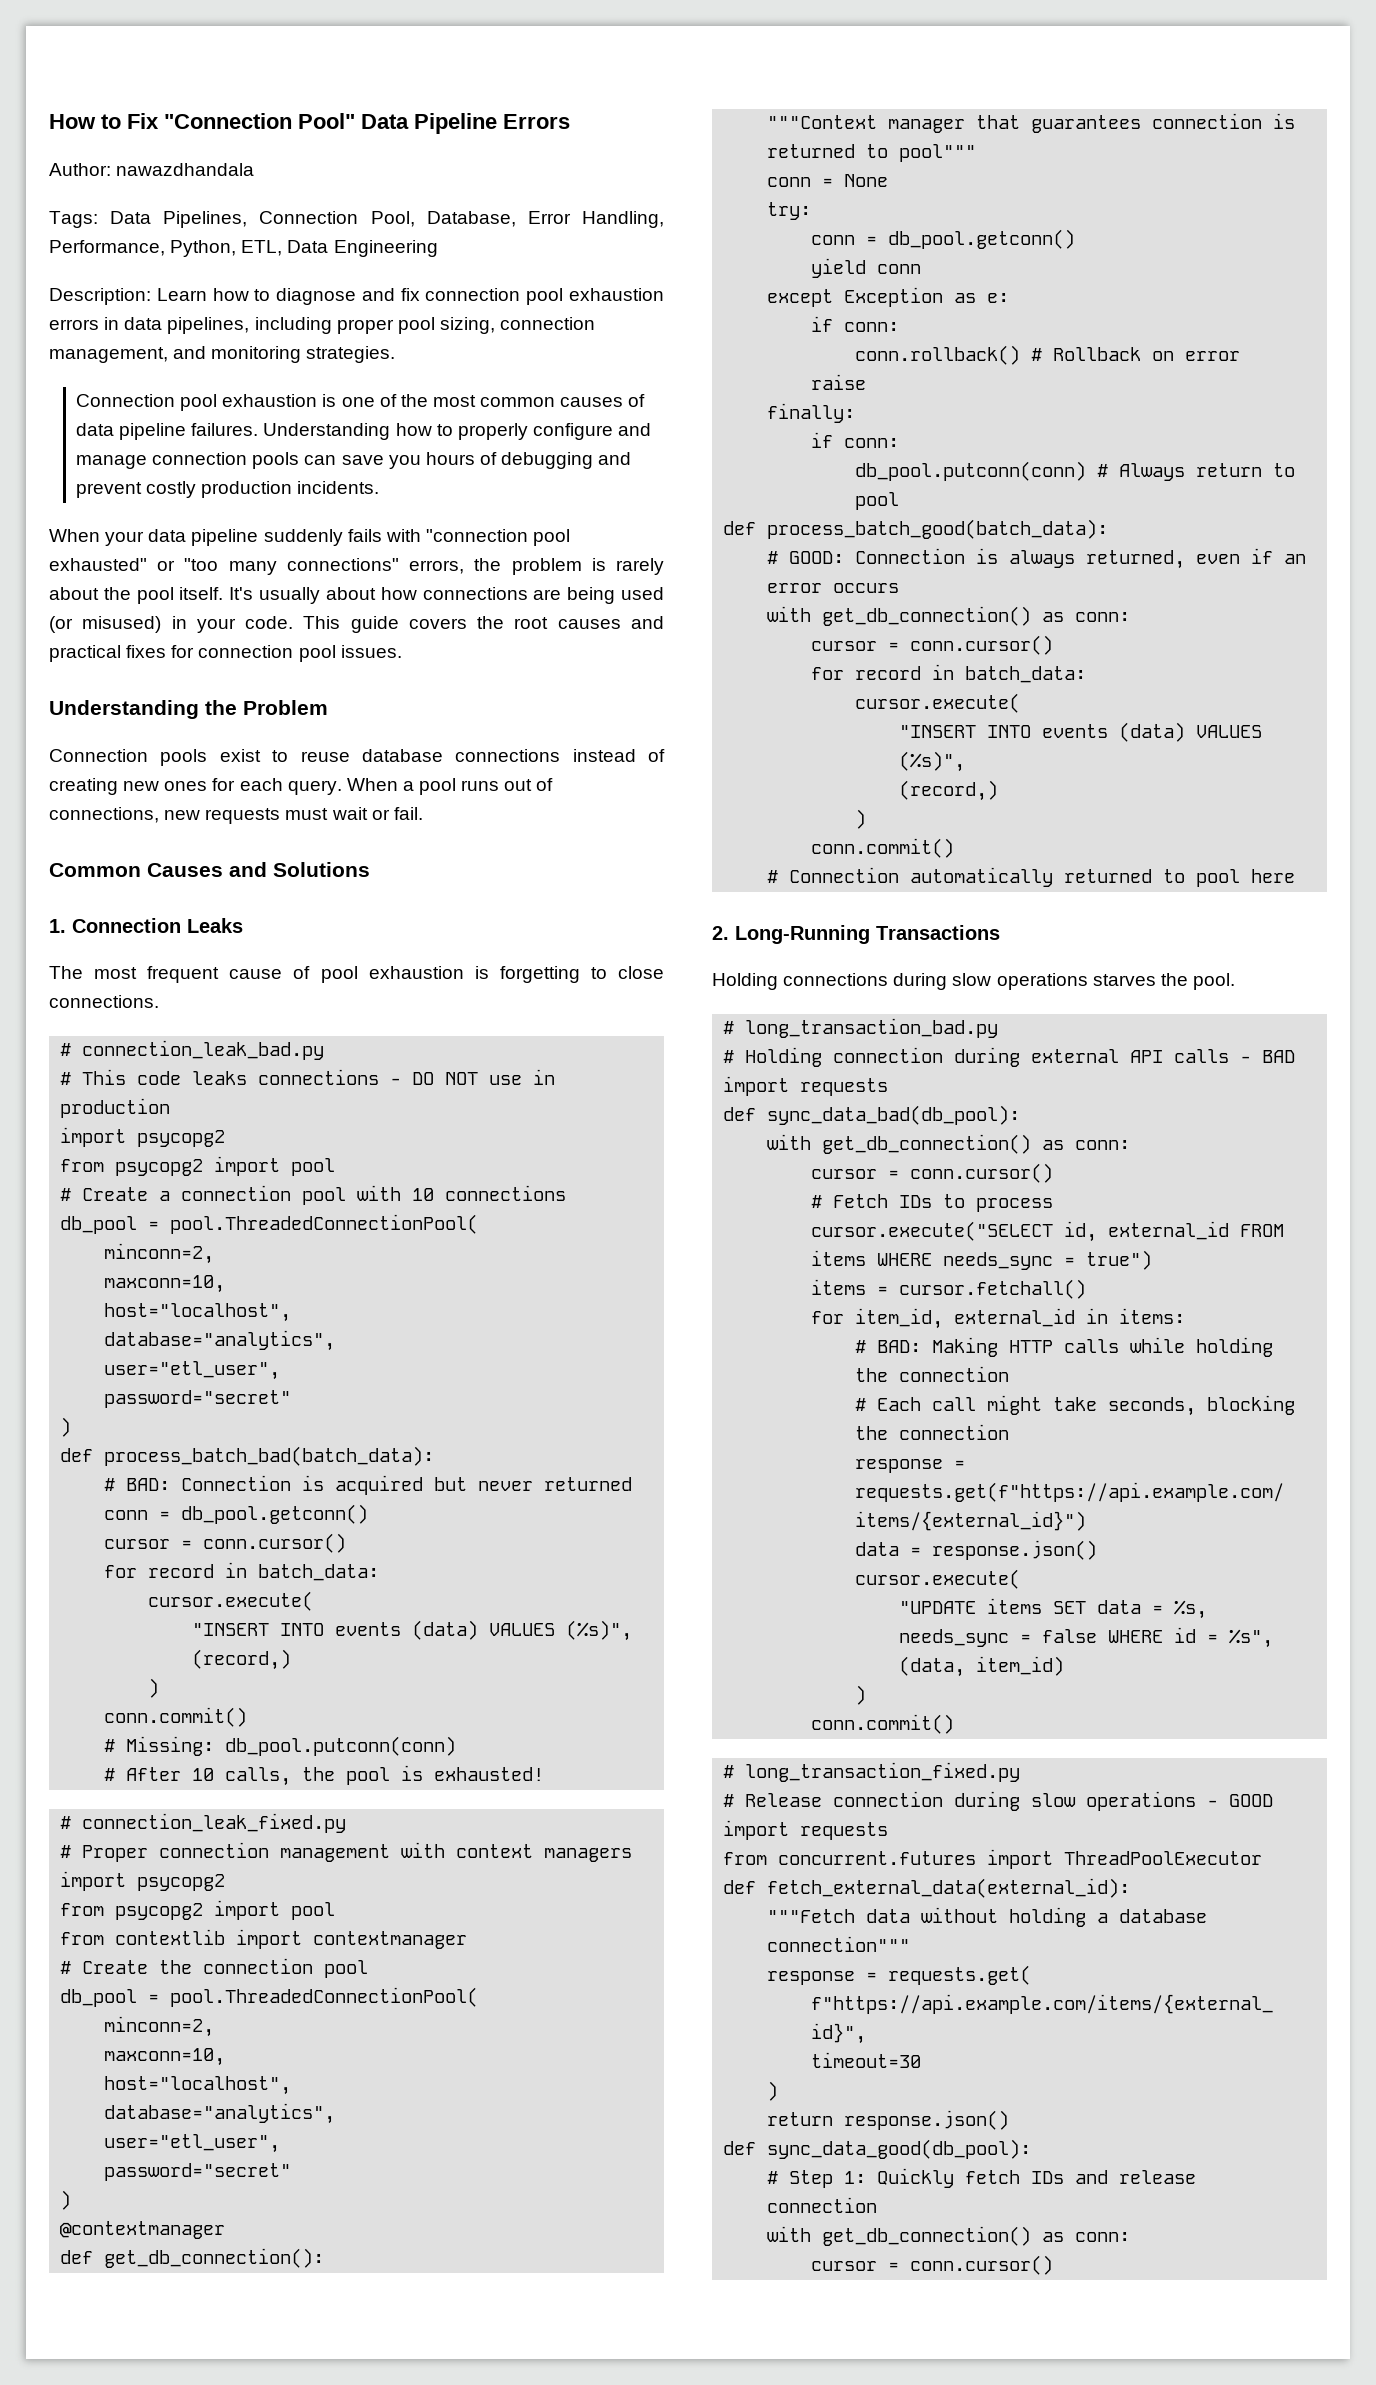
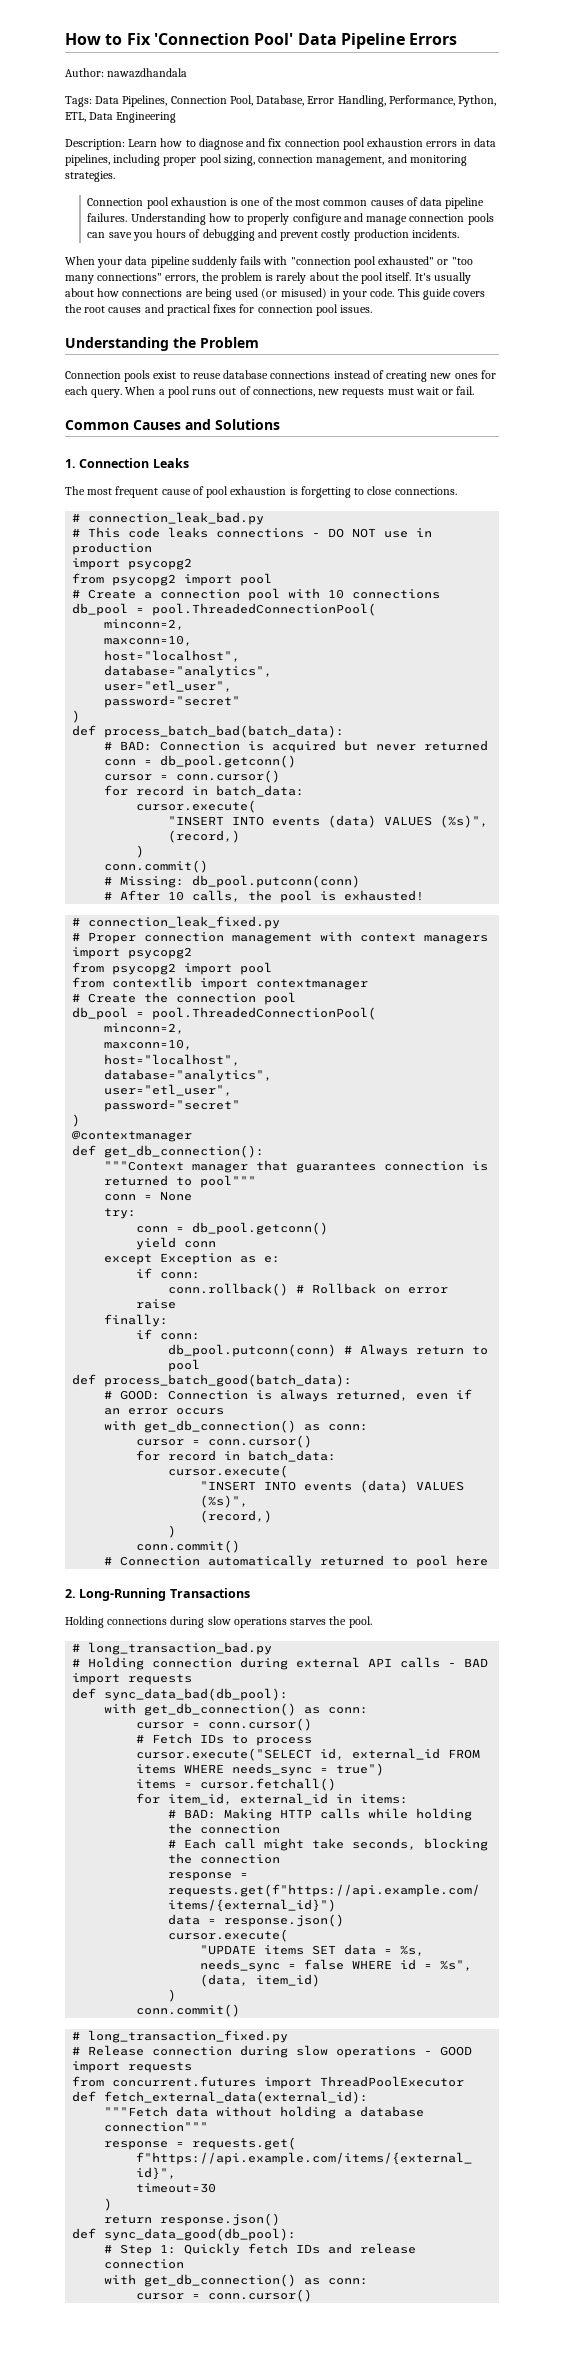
- How to Fix "Connection Pool" Data Pipeline Errors
+ How to Fix 'Connection Pool' Data Pipeline Errors

